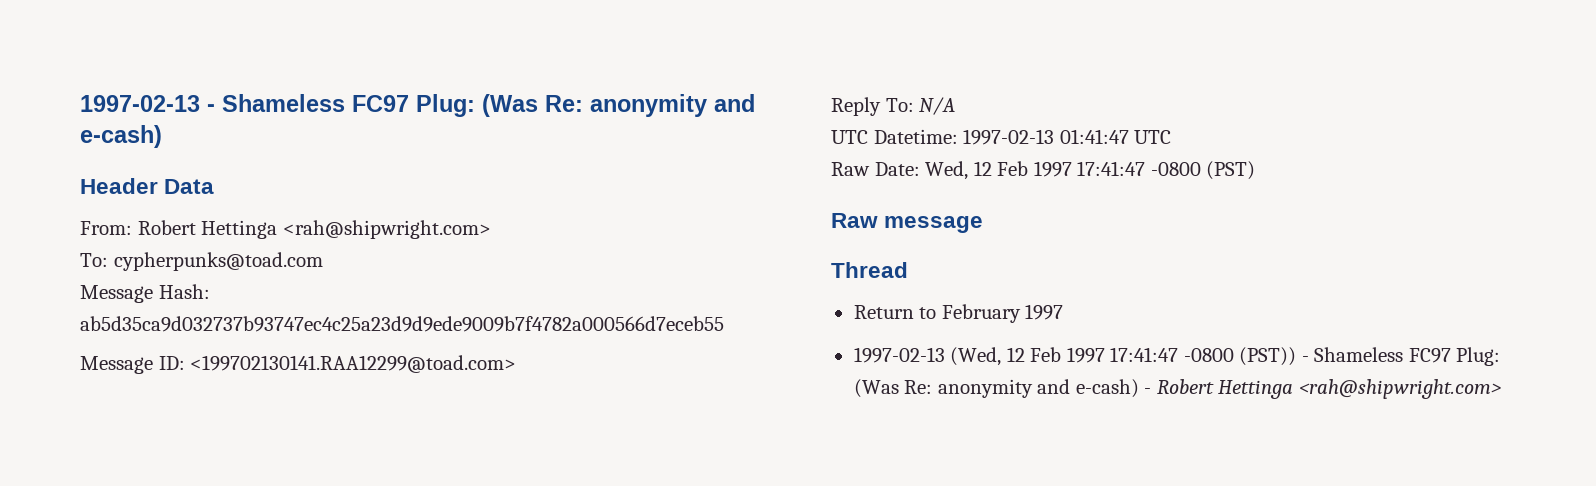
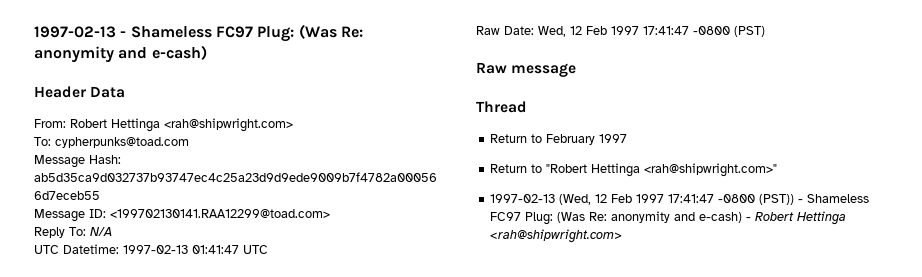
+ Return to "Robert Hettinga <rah@shipwright.com>"

